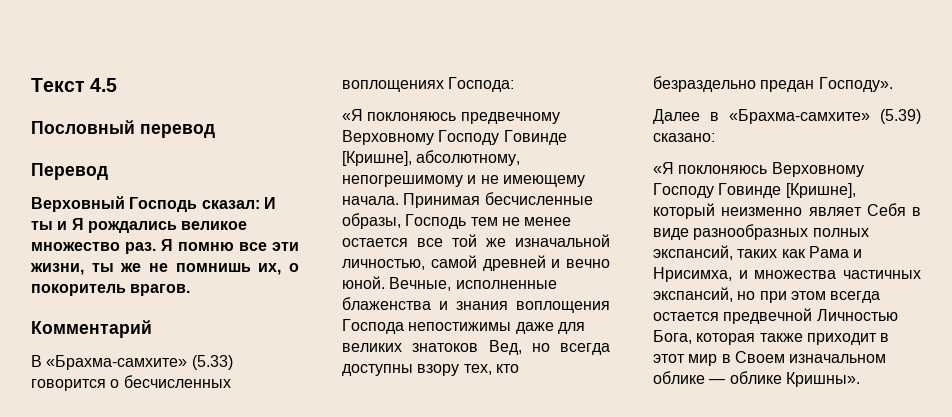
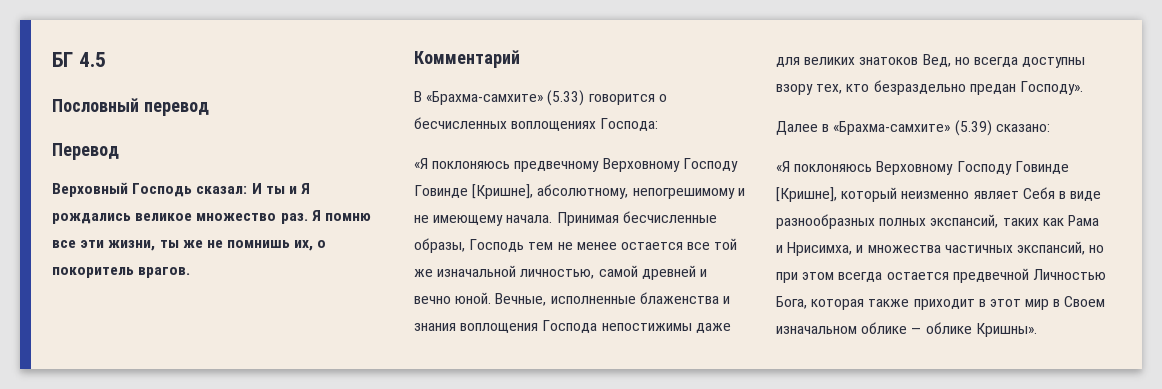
- Текст 4.5
+ БГ 4.5

